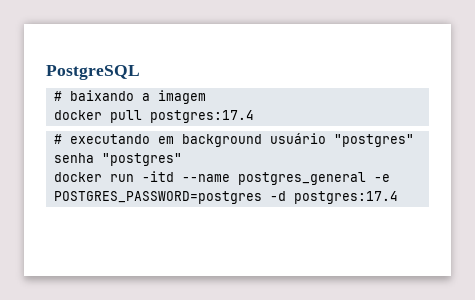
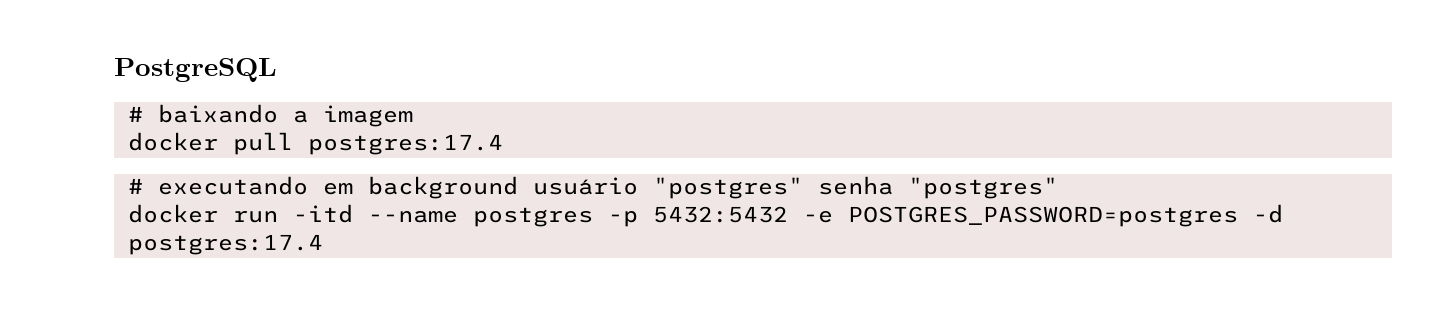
- docker run -itd --name postgres_general -e POSTGRES_PASSWORD=postgres -d postgres:17.4
+ docker run -itd --name postgres -p 5432:5432 -e POSTGRES_PASSWORD=postgres -d postgres:17.4

